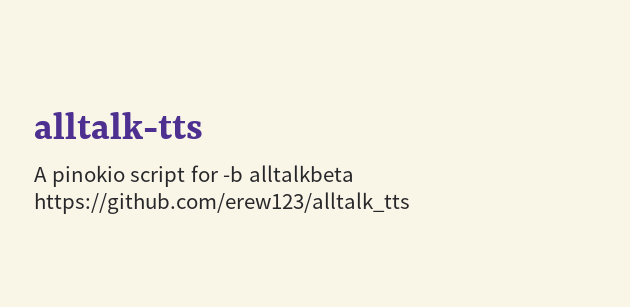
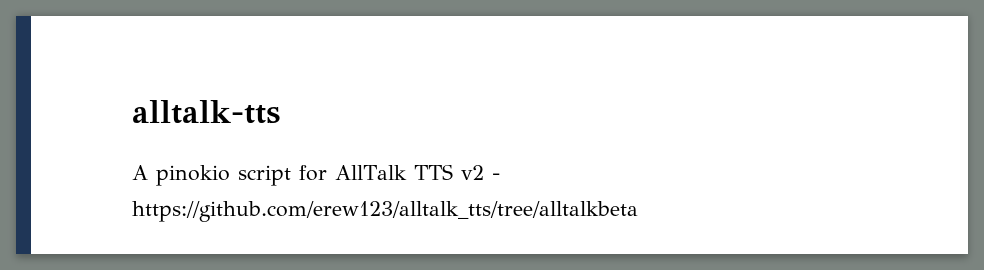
- A pinokio script for -b alltalkbeta https://github.com/erew123/alltalk_tts
+ A pinokio script for AllTalk TTS v2 - https://github.com/erew123/alltalk_tts/tree/alltalkbeta

